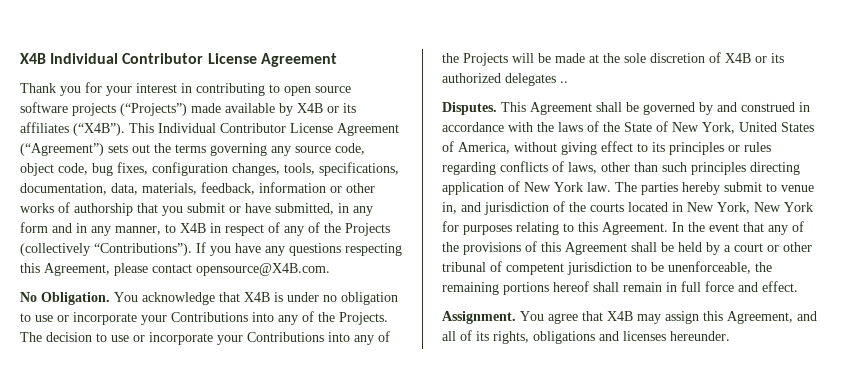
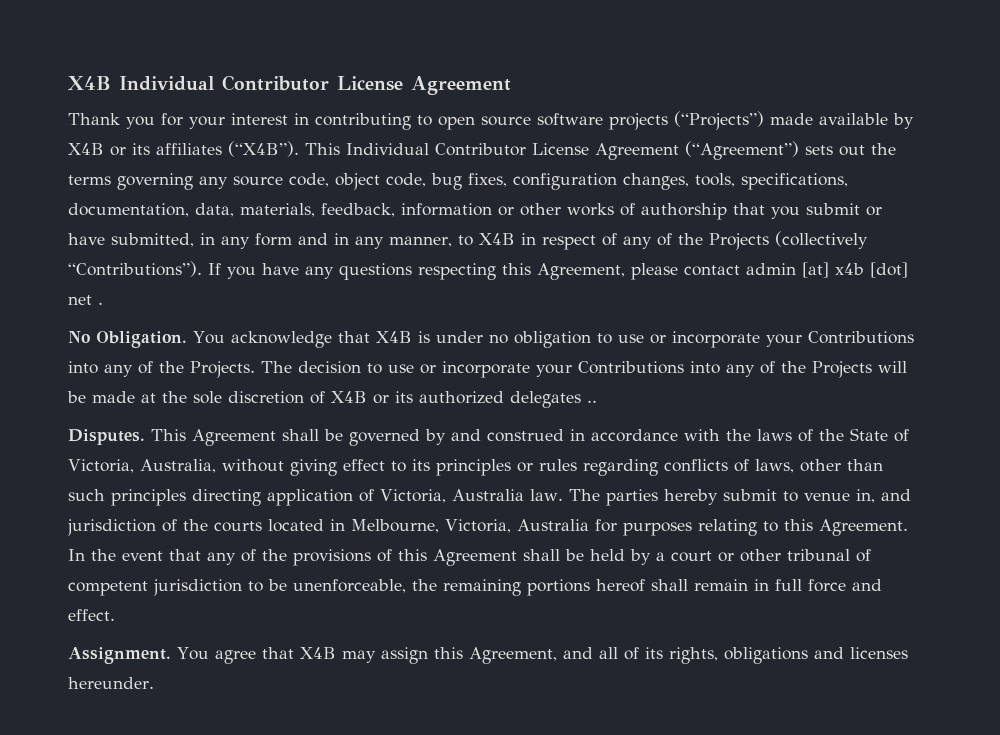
- If you have any questions respecting this Agreement, please contact opensource@X4B.com.
+ If you have any questions respecting this Agreement, please contact admin [at] x4b [dot] net .
- This Agreement shall be governed by and construed in accordance with the laws of the State of New York, United States of America, without giving effect to its principles or rules regarding conflicts of laws, other than such principles directing application of New York law.
+ This Agreement shall be governed by and construed in accordance with the laws of the State of Victoria, Australia, without giving effect to its principles or rules regarding conflicts of laws, other than such principles directing application of Victoria, Australia law.
- The parties hereby submit to venue in, and jurisdiction of the courts located in New York, New York for purposes relating to this Agreement.
+ The parties hereby submit to venue in, and jurisdiction of the courts located in Melbourne, Victoria, Australia for purposes relating to this Agreement.

